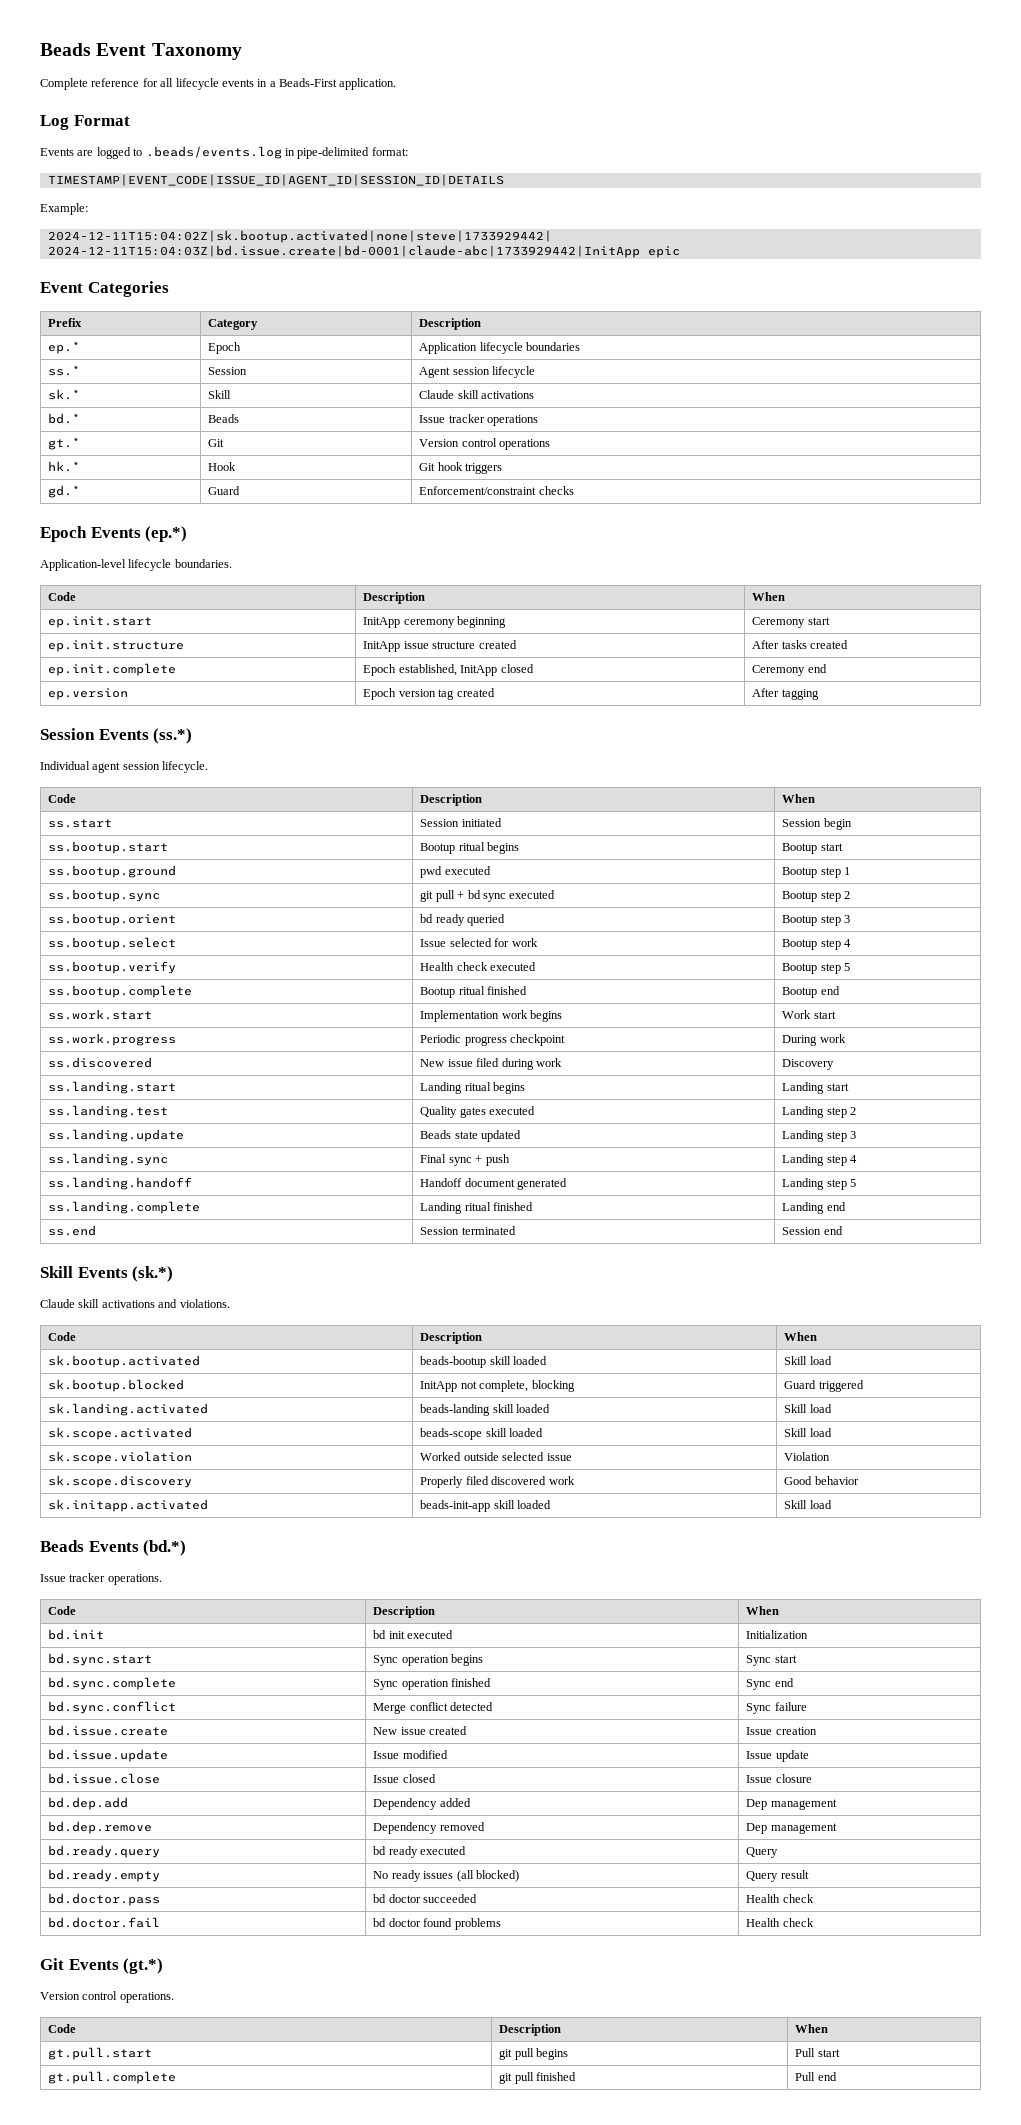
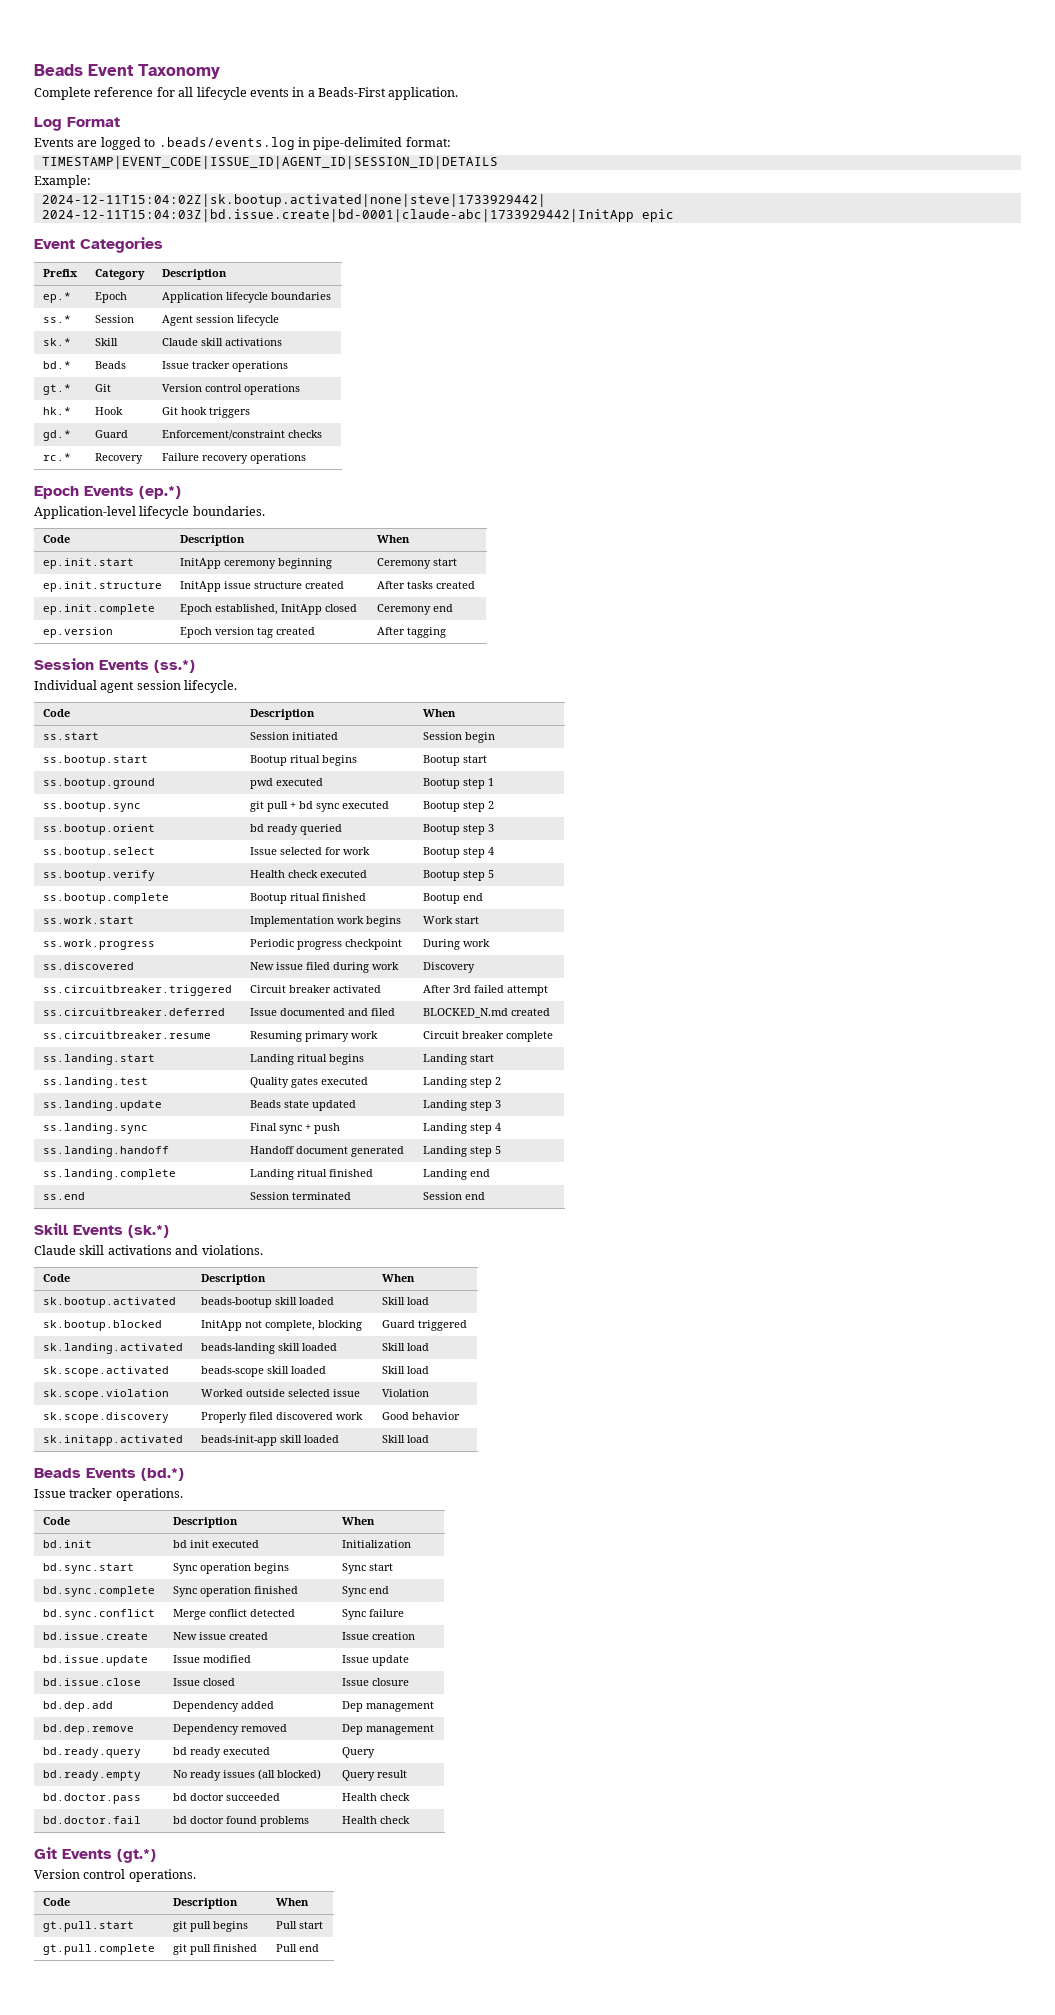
+ rc.* | Recovery | Failure recovery operations
+ ss.circuitbreaker.triggered | Circuit breaker activated | After 3rd failed attempt
+ ss.circuitbreaker.deferred | Issue documented and filed | BLOCKED_N.md created
+ ss.circuitbreaker.resume | Resuming primary work | Circuit breaker complete

